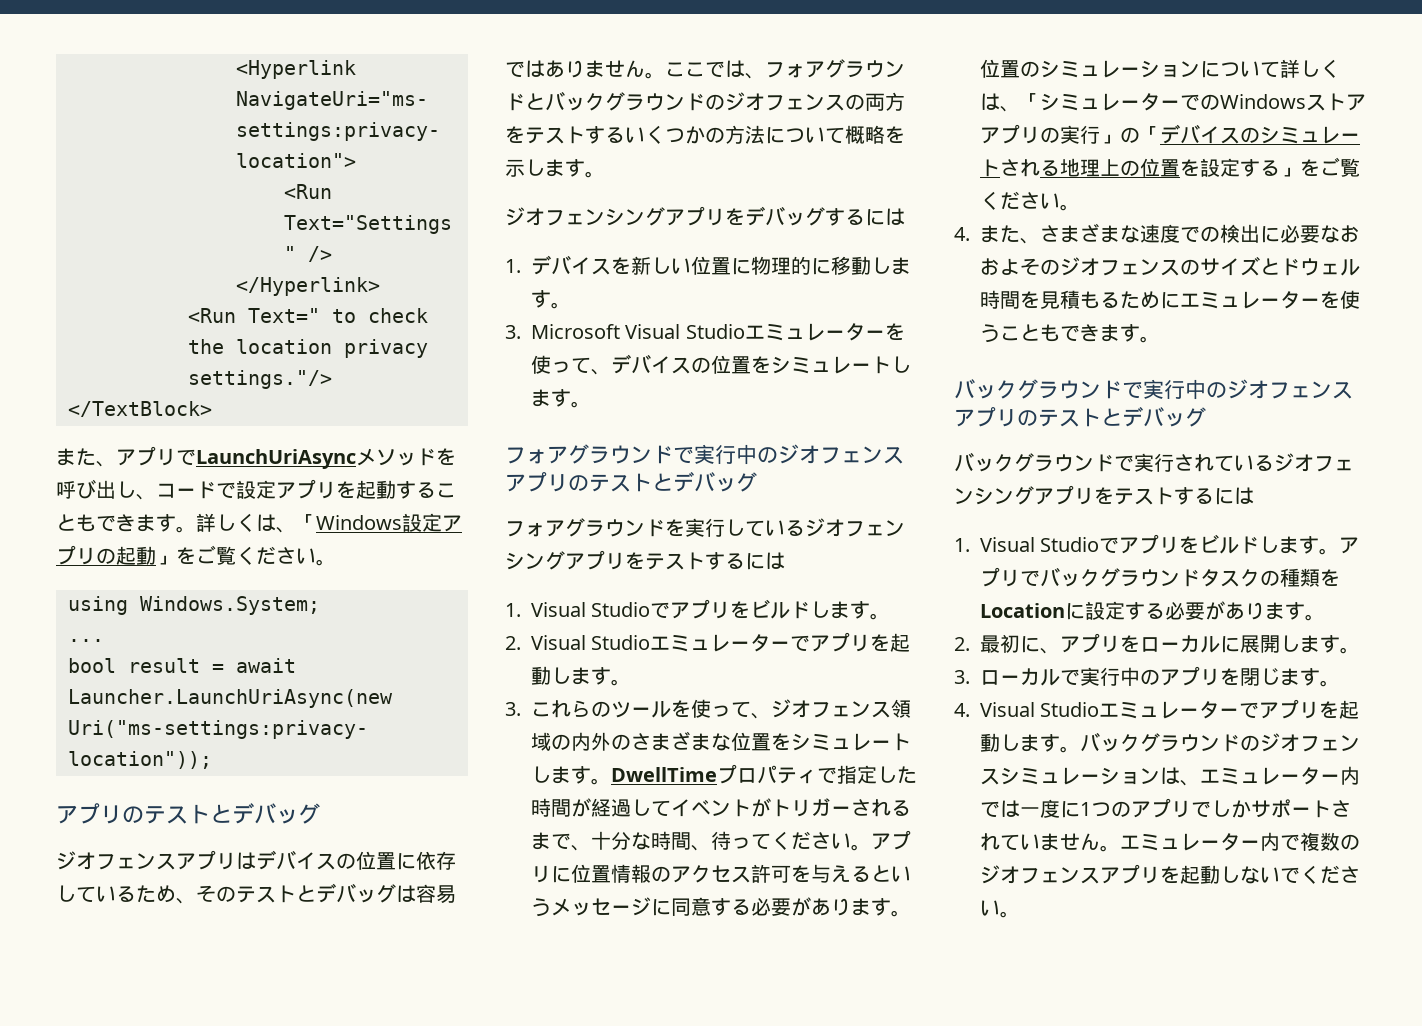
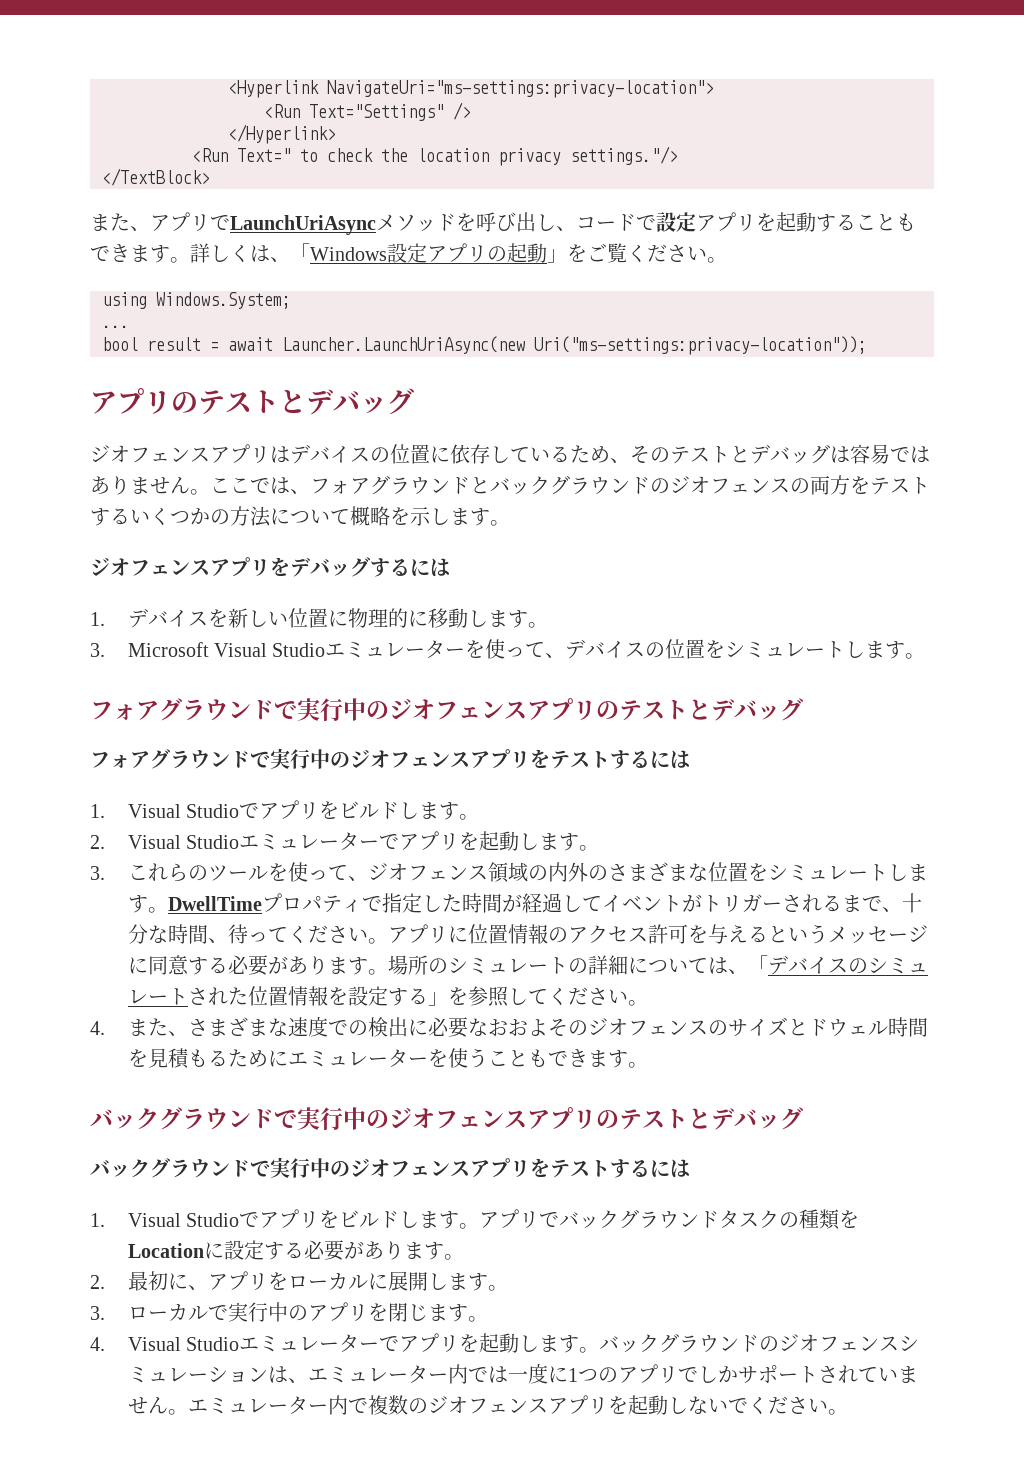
- ジオフェンシングアプリをデバッグするには
+ ジオフェンスアプリをデバッグするには
- フォアグラウンドを実行しているジオフェンシングアプリをテストするには
+ フォアグラウンドで実行中のジオフェンスアプリをテストするには
- 位置のシミュレーションについて詳しくは、「シミュレーターでのWindowsストアアプリの実行」の「デバイスのシミュレートされる地理上の位置を設定する」をご覧ください。
+ 場所のシミュレートの詳細については、「デバイスのシミュレートされた位置情報を設定する」を参照してください。
- バックグラウンドで実行されているジオフェンシングアプリをテストするには
+ バックグラウンドで実行中のジオフェンスアプリをテストするには

